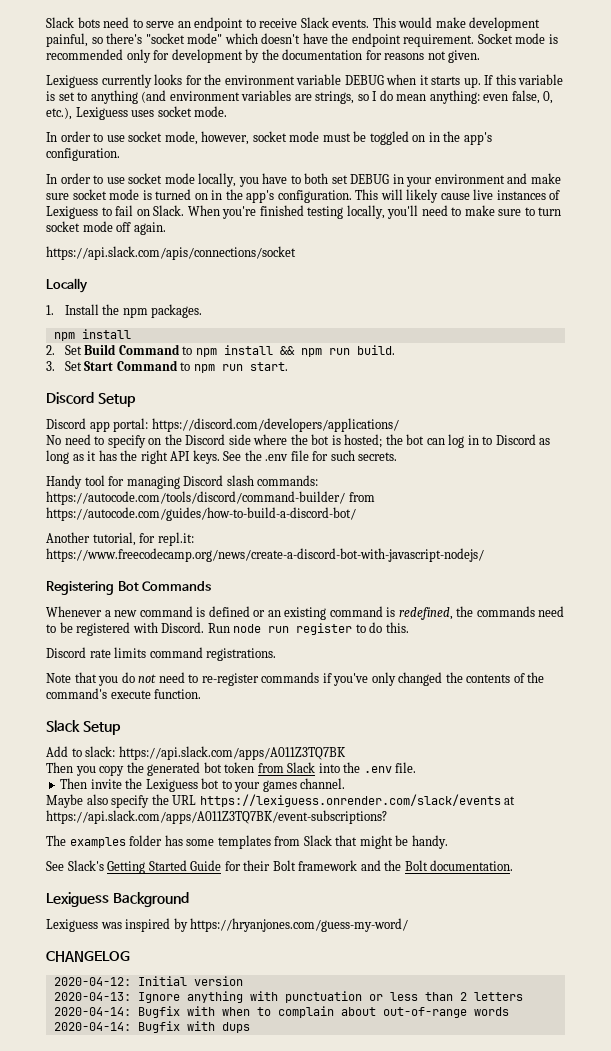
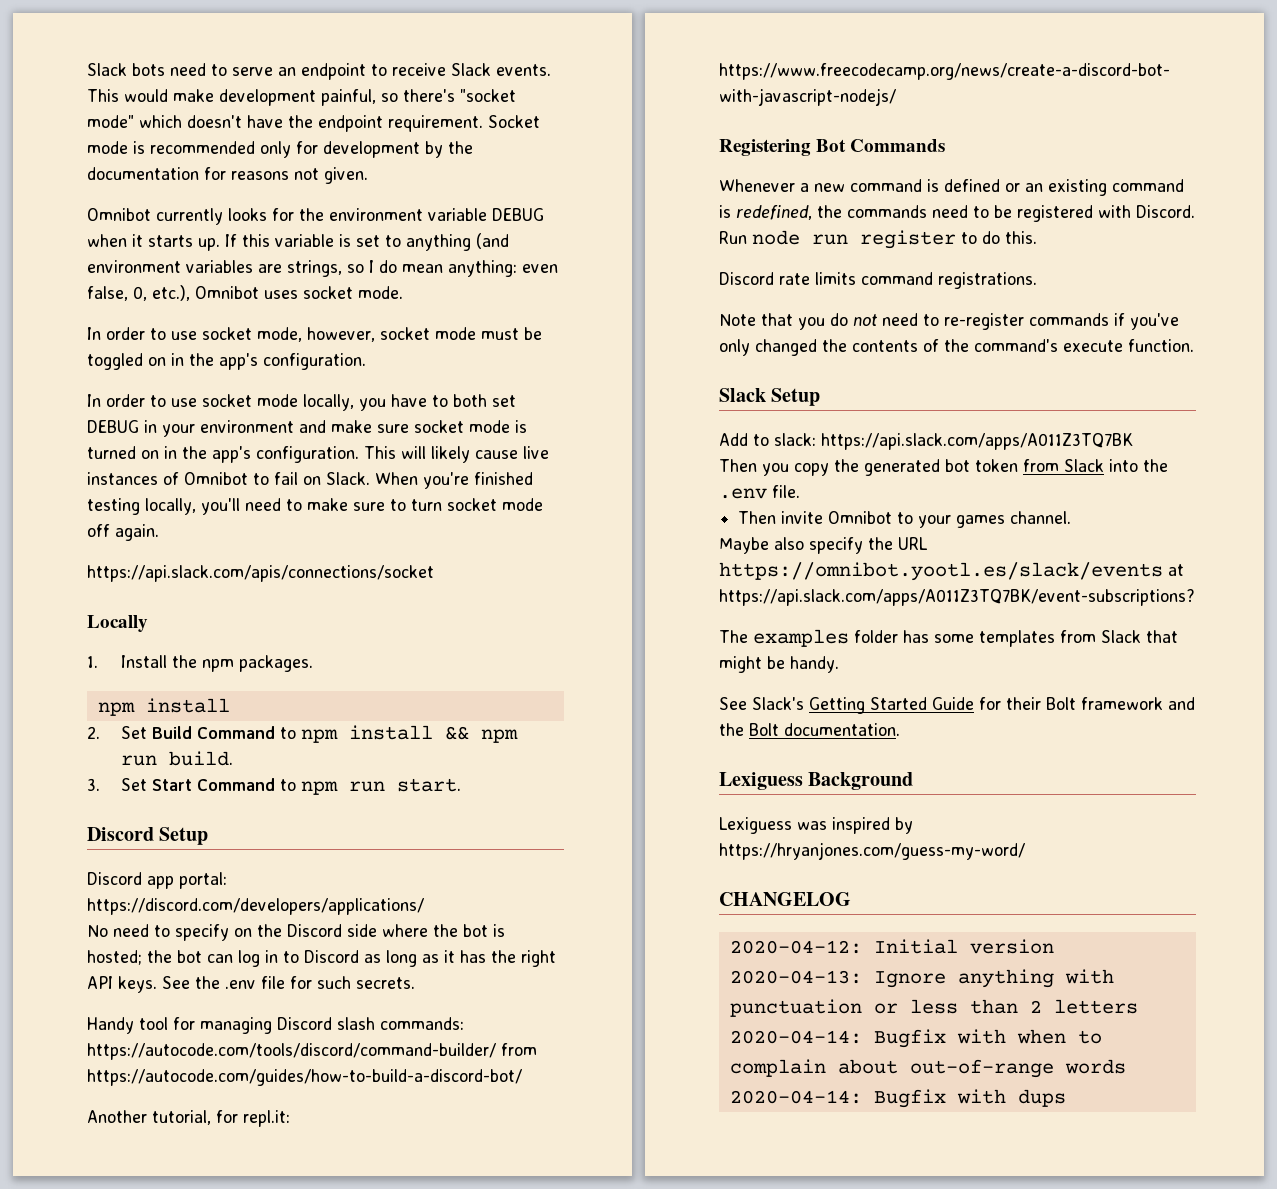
- Lexiguess currently looks for the environment variable DEBUG when it starts up.
+ Omnibot currently looks for the environment variable DEBUG when it starts up.
- If this variable is set to anything (and environment variables are strings, so I do mean anything: even false, 0, etc.), Lexiguess uses socket mode.
+ If this variable is set to anything (and environment variables are strings, so I do mean anything: even false, 0, etc.), Omnibot uses socket mode.
- This will likely cause live instances of Lexiguess to fail on Slack.
+ This will likely cause live instances of Omnibot to fail on Slack.
- Then invite the Lexiguess bot to your games channel.
+ Then invite Omnibot to your games channel.
- Maybe also specify the URL https://lexiguess.onrender.com/slack/events at https://api.slack.com/apps/A011Z3TQ7BK/event-subscriptions?
+ Maybe also specify the URL https://omnibot.yootl.es/slack/events at https://api.slack.com/apps/A011Z3TQ7BK/event-subscriptions?

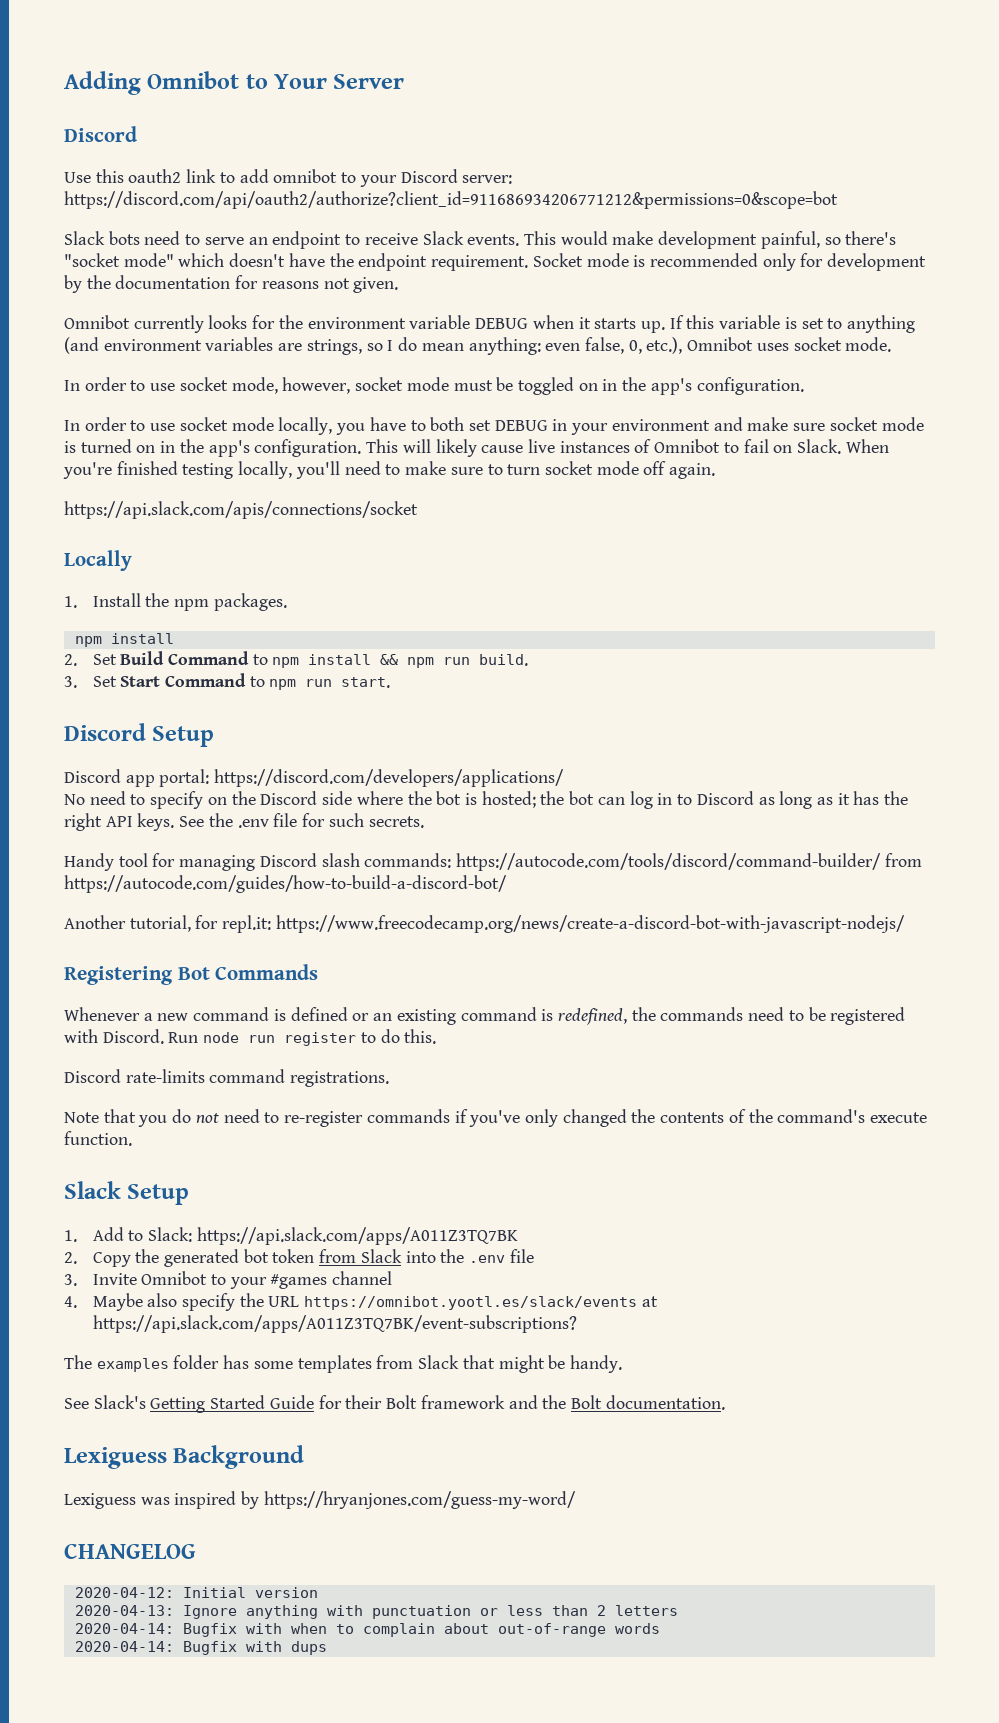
+ Adding Omnibot to Your Server
+ Discord
+ Use this oauth2 link to add omnibot to your Discord server: https://discord.com/api/oauth2/authorize?client_id=911686934206771212&permissions=0&scope=bot
- Discord rate limits command registrations.
+ Discord rate-limits command registrations.
- Add to slack: https://api.slack.com/apps/A011Z3TQ7BK
+ 1. Add to Slack: https://api.slack.com/apps/A011Z3TQ7BK
- Then you copy the generated bot token from Slack into the .env file.
- Then invite Omnibot to your games channel.
- Maybe also specify the URL https://omnibot.yootl.es/slack/events at https://api.slack.com/apps/A011Z3TQ7BK/event-subscriptions?
+ 2. Copy the generated bot token from Slack into the .env file
+ 3. Invite Omnibot to your #games channel
+ 4. Maybe also specify the URL https://omnibot.yootl.es/slack/events at https://api.slack.com/apps/A011Z3TQ7BK/event-subscriptions?

